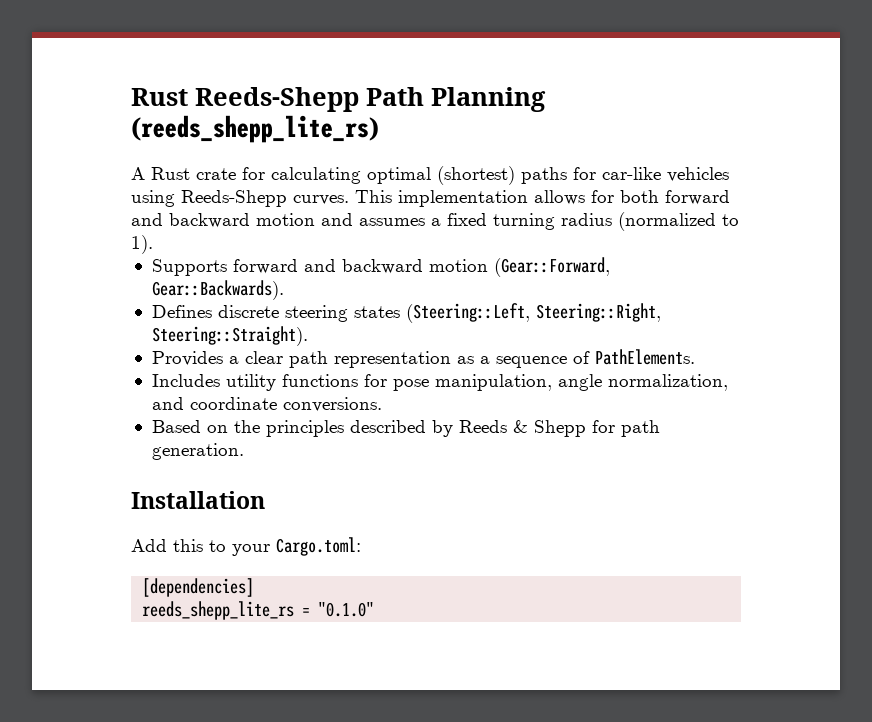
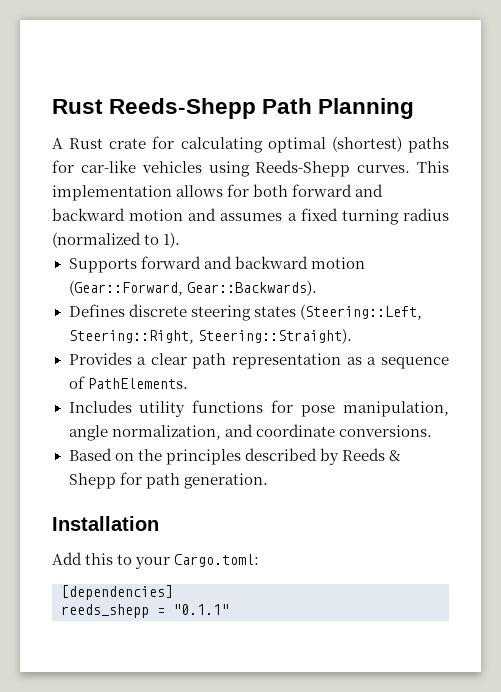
- Rust Reeds-Shepp Path Planning (reeds_shepp_lite_rs)
+ Rust Reeds-Shepp Path Planning
- reeds_shepp_lite_rs = "0.1.0"
+ reeds_shepp = "0.1.1"

